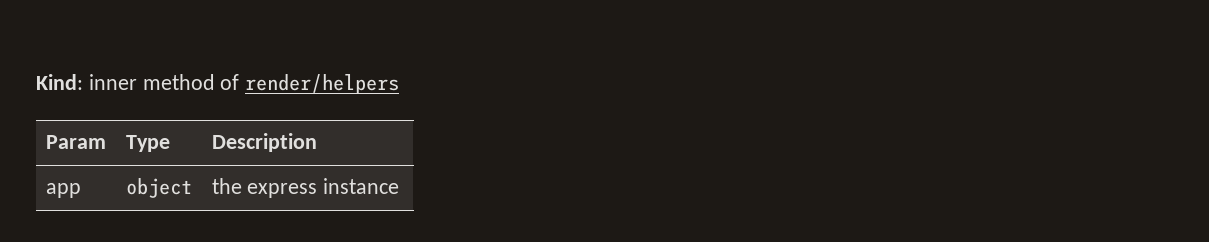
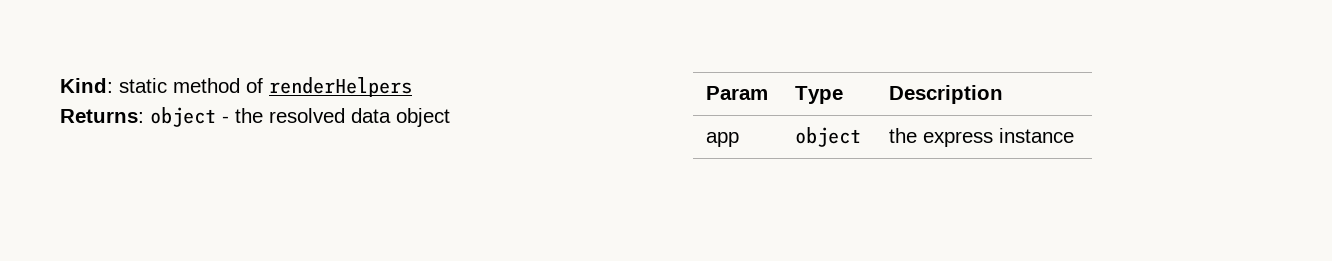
- Kind: inner method of render/helpers
+ Kind: static method of renderHelpers
+ Returns: object - the resolved data object

